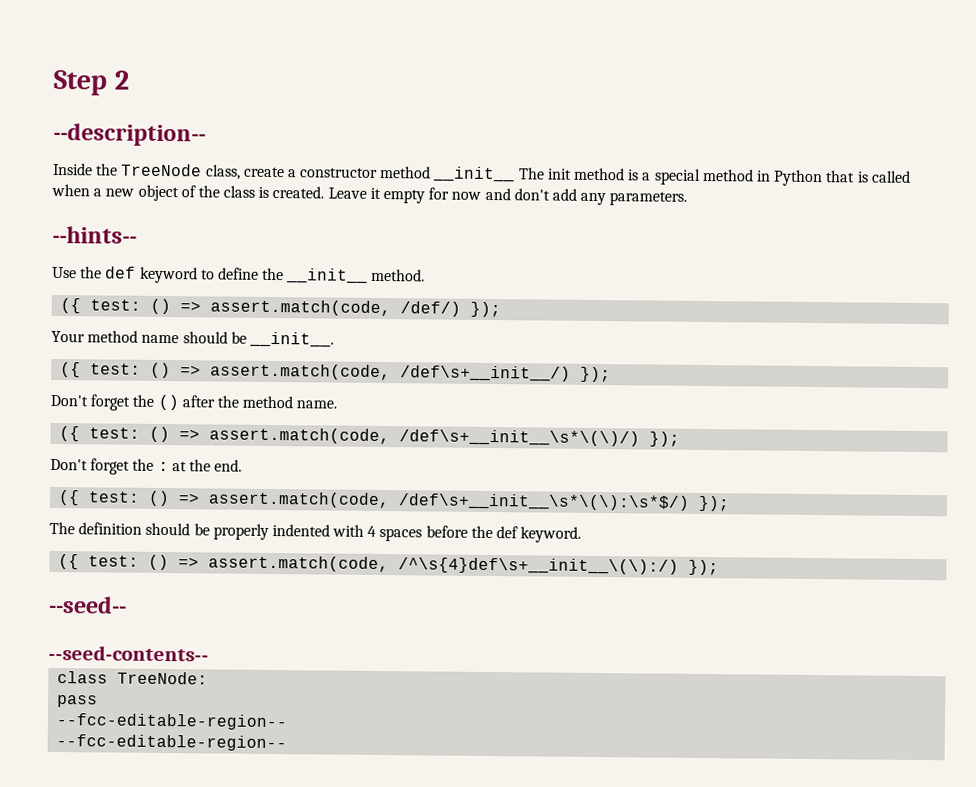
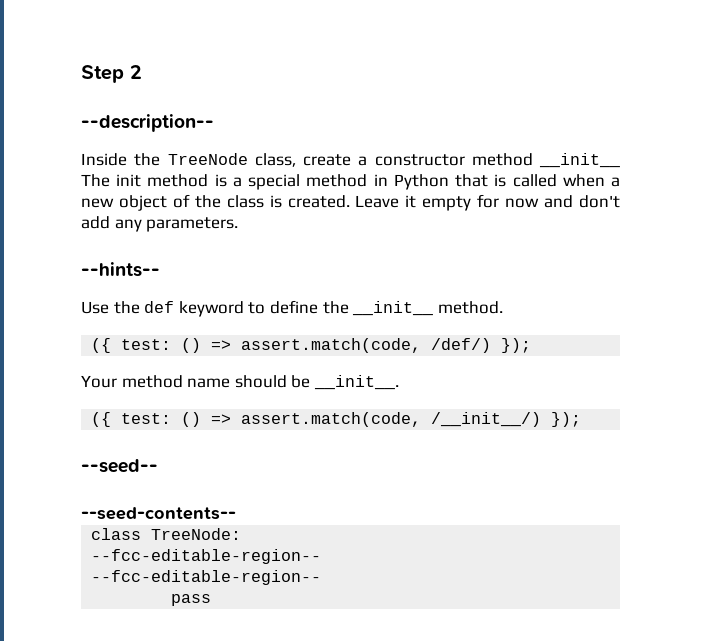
- ({ test: () => assert.match(code, /def\s+__init__/) });
- Don't forget the () after the method name.
- ({ test: () => assert.match(code, /def\s+__init__\s*\(\)/) });
- Don't forget the : at the end.
- ({ test: () => assert.match(code, /def\s+__init__\s*\(\):\s*$/) });
- The definition should be properly indented with 4 spaces before the def keyword.
- ({ test: () => assert.match(code, /^\s{4}def\s+__init__\(\):/) });
+ ({ test: () => assert.match(code, /__init__/) });
  class TreeNode:
- pass
  --fcc-editable-region--
  --fcc-editable-region--
+ pass

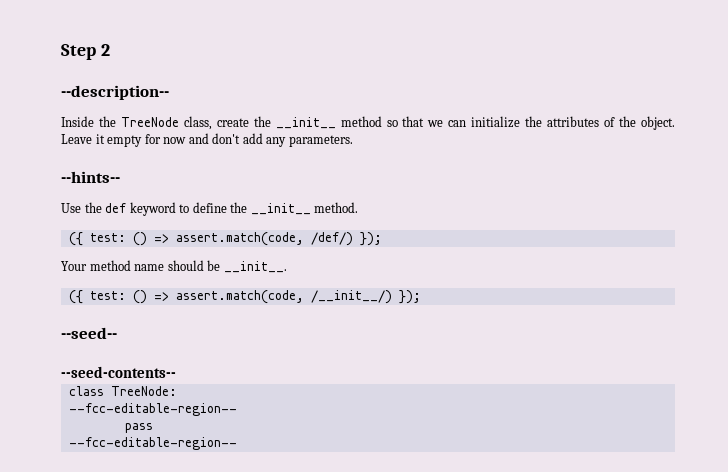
- Inside the TreeNode class, create a constructor method __init__ The init method is a special method in Python that is called when a new object of the class is created.
+ Inside the TreeNode class, create the __init__ method so that we can initialize the attributes of the object.
  class TreeNode:
  --fcc-editable-region--
+ pass
  --fcc-editable-region--
- pass

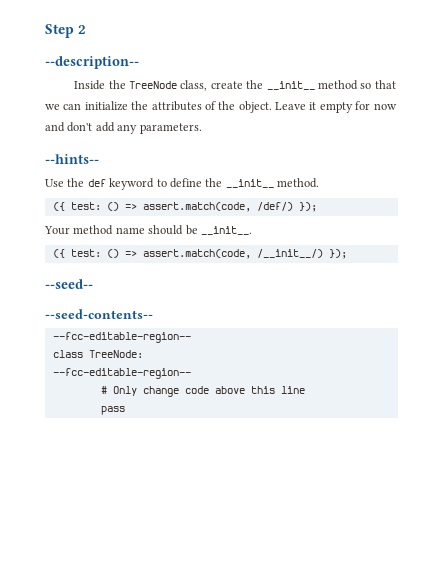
  --seed-contents--
+ --fcc-editable-region--
+ # Only change code above this line
  pass
- --fcc-editable-region--

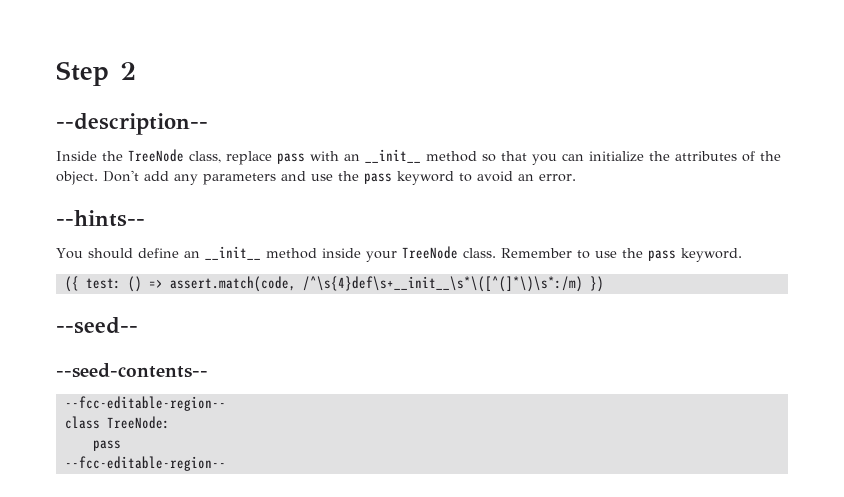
- Inside the TreeNode class, create the __init__ method so that we can initialize the attributes of the object.
+ Inside the TreeNode class, replace pass with an __init__ method so that you can initialize the attributes of the object.
- Leave it empty for now and don't add any parameters.
+ Don't add any parameters and use the pass keyword to avoid an error.
  --hints--
- Use the def keyword to define the __init__ method.
- ({ test: () => assert.match(code, /def/) });
- Your method name should be __init__.
- ({ test: () => assert.match(code, /__init__/) });
+ You should define an __init__ method inside your TreeNode class. Remember to use the pass keyword.
+ ({ test: () => assert.match(code, /^\s{4}def\s+__init__\s*\([^(]*\)\s*:/m) })
  class TreeNode:
+ pass
  --fcc-editable-region--
- # Only change code above this line
- pass

